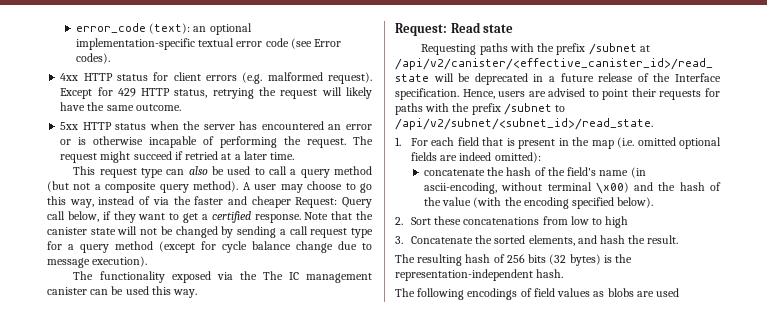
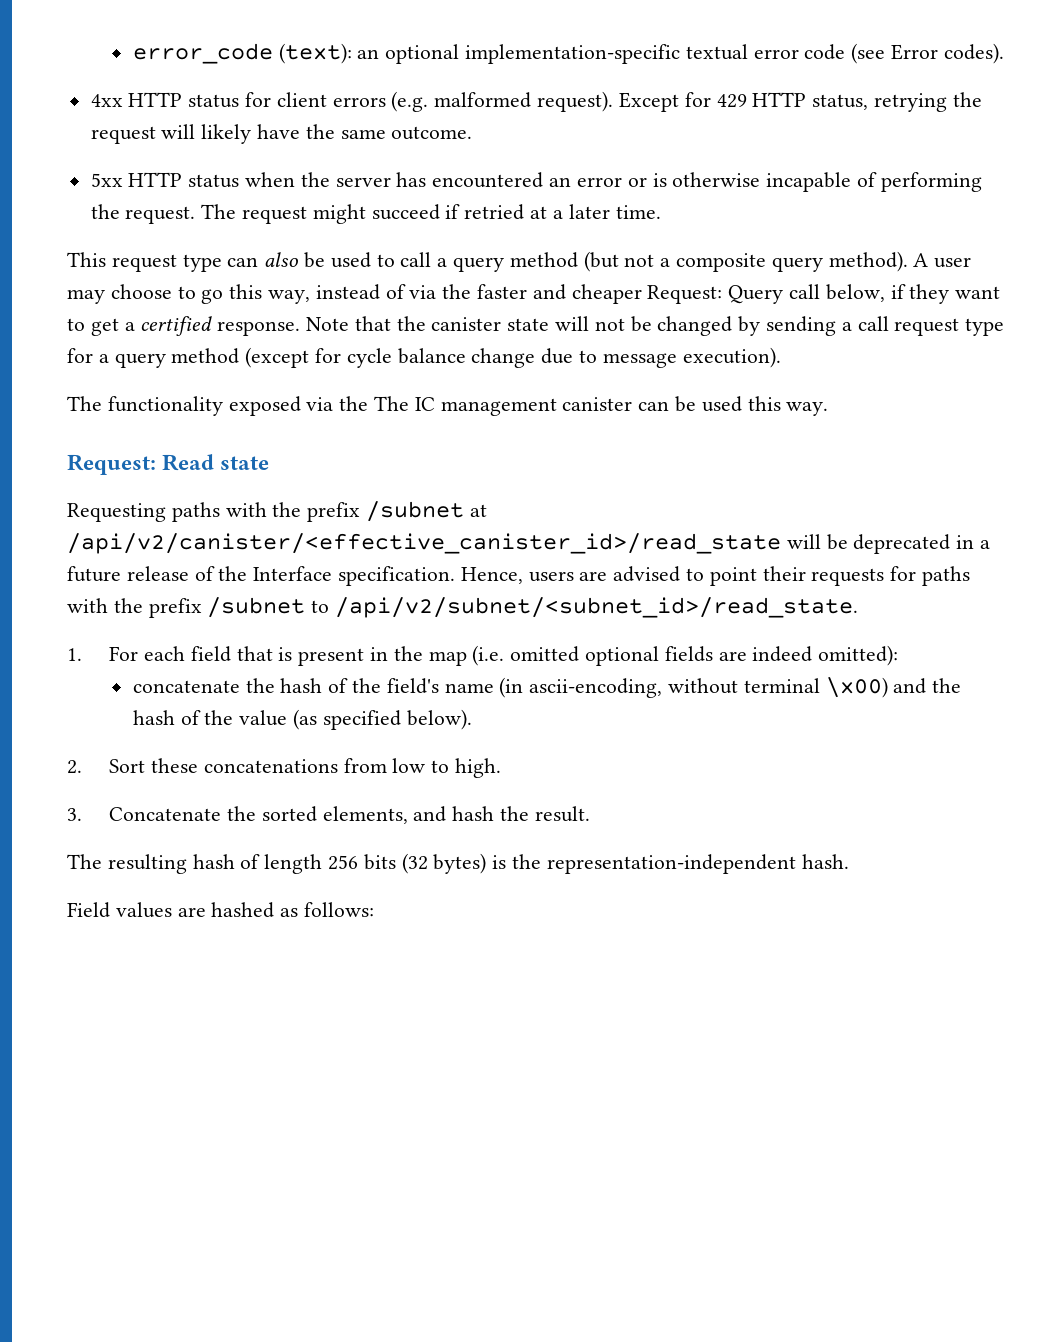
- concatenate the hash of the field's name (in ascii-encoding, without terminal \x00) and the hash of the value (with the encoding specified below).
+ concatenate the hash of the field's name (in ascii-encoding, without terminal \x00) and the hash of the value (as specified below).
- 2. Sort these concatenations from low to high
+ 2. Sort these concatenations from low to high.
- The resulting hash of 256 bits (32 bytes) is the representation-independent hash.
+ The resulting hash of length 256 bits (32 bytes) is the representation-independent hash.
- The following encodings of field values as blobs are used
+ Field values are hashed as follows:

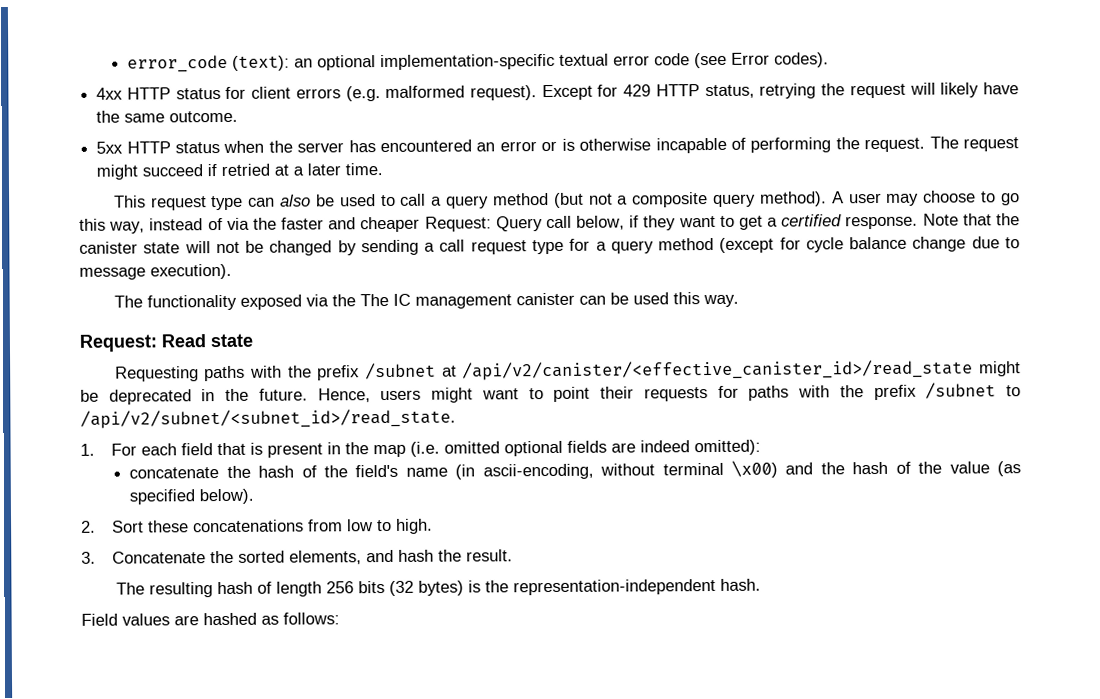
- Requesting paths with the prefix /subnet at /api/v2/canister/<effective_canister_id>/read_state will be deprecated in a future release of the Interface specification. Hence, users are advised to point their requests for paths with the prefix /subnet to /api/v2/subnet/<subnet_id>/read_state.
+ Requesting paths with the prefix /subnet at /api/v2/canister/<effective_canister_id>/read_state might be deprecated in the future. Hence, users might want to point their requests for paths with the prefix /subnet to /api/v2/subnet/<subnet_id>/read_state.

